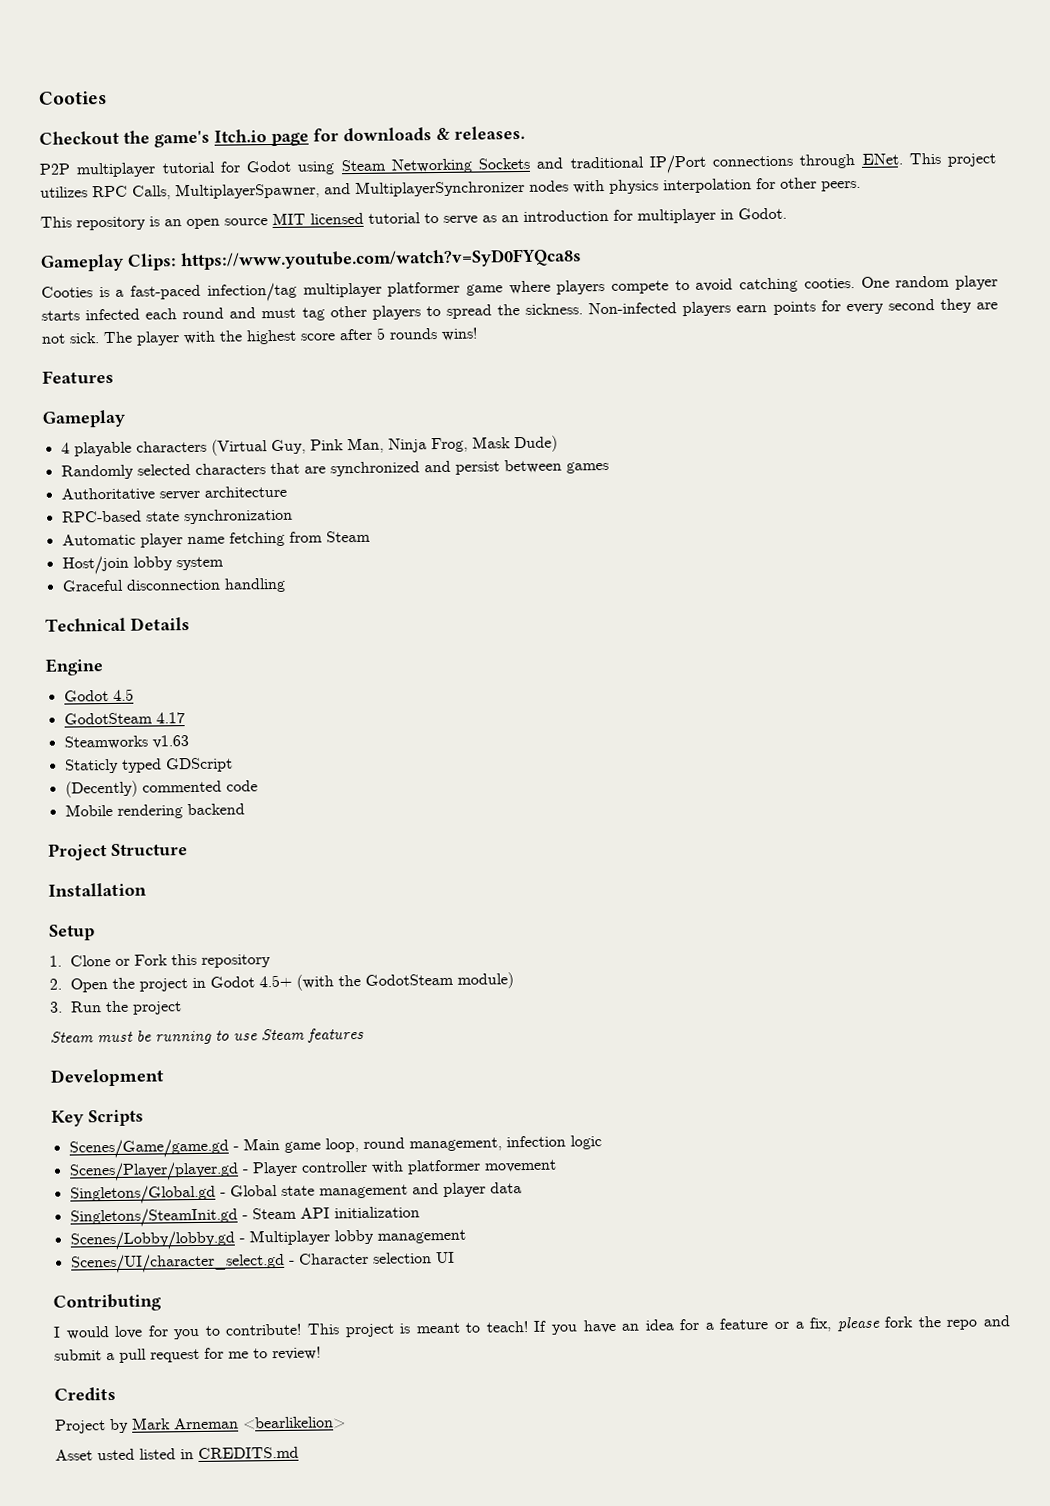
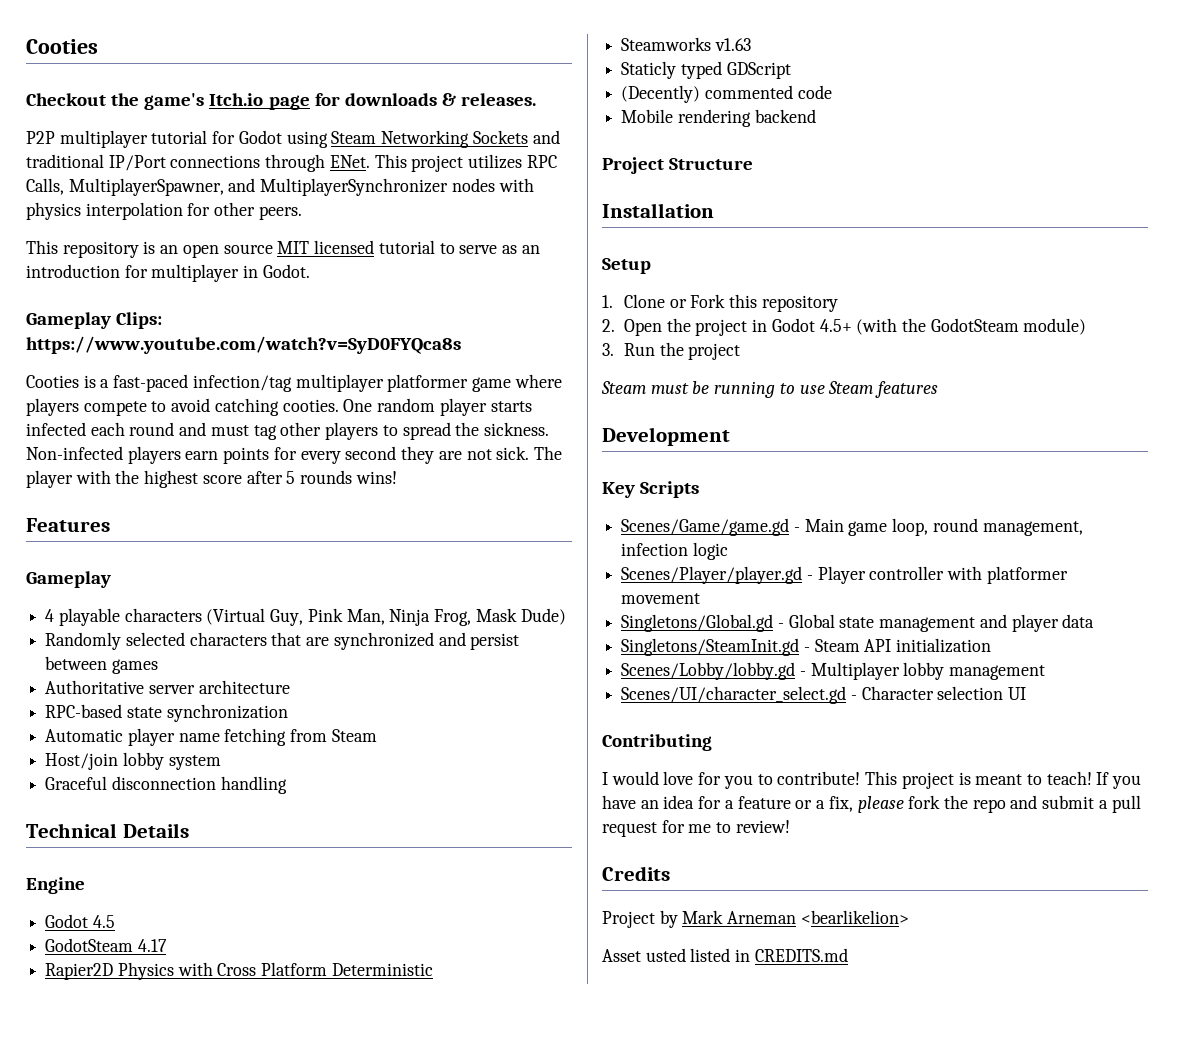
+ Rapier2D Physics with Cross Platform Deterministic

